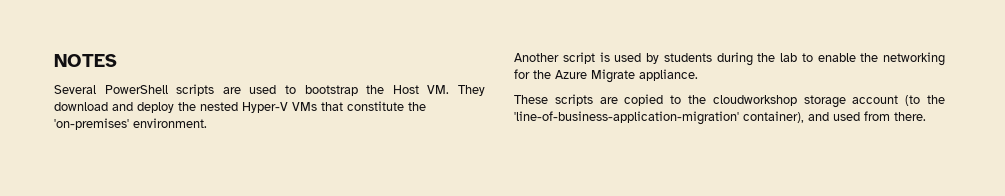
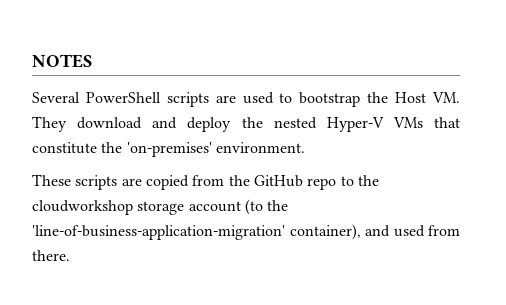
- Another script is used by students during the lab to enable the networking for the Azure Migrate appliance.
- These scripts are copied to the cloudworkshop storage account (to the 'line-of-business-application-migration' container), and used from there.
+ These scripts are copied from the GitHub repo to the cloudworkshop storage account (to the 'line-of-business-application-migration' container), and used from there.

